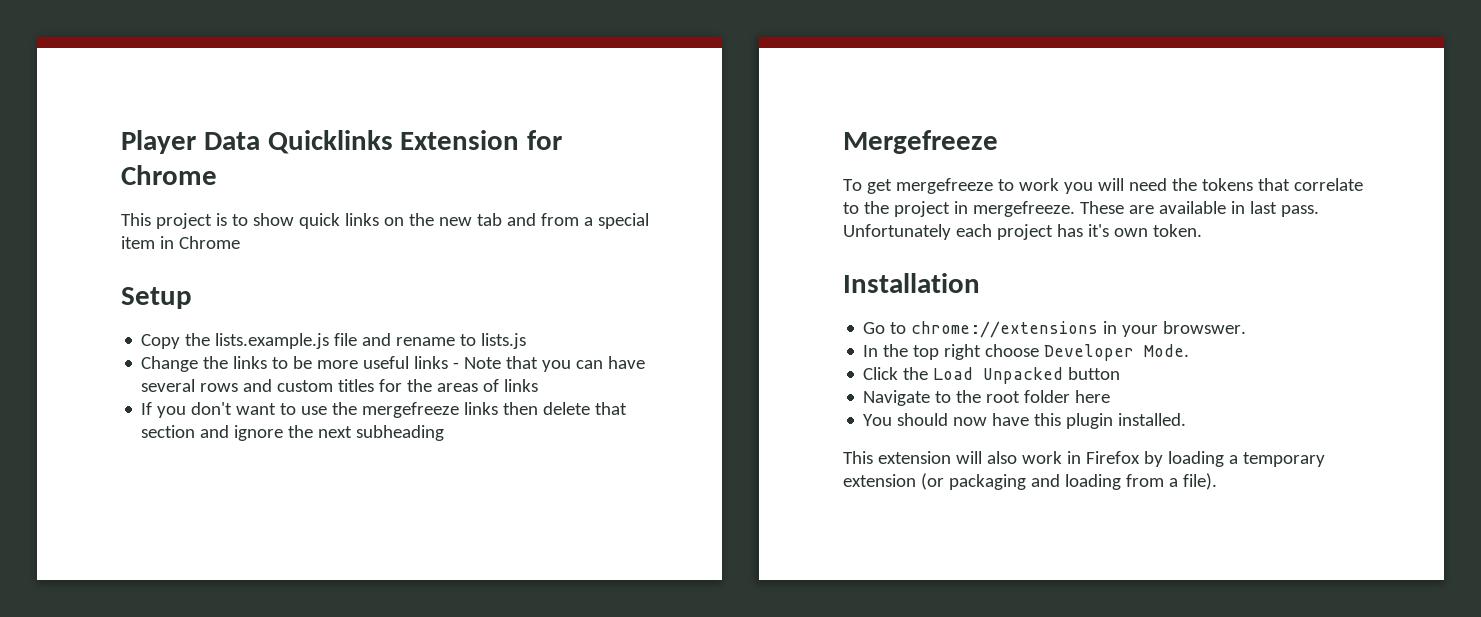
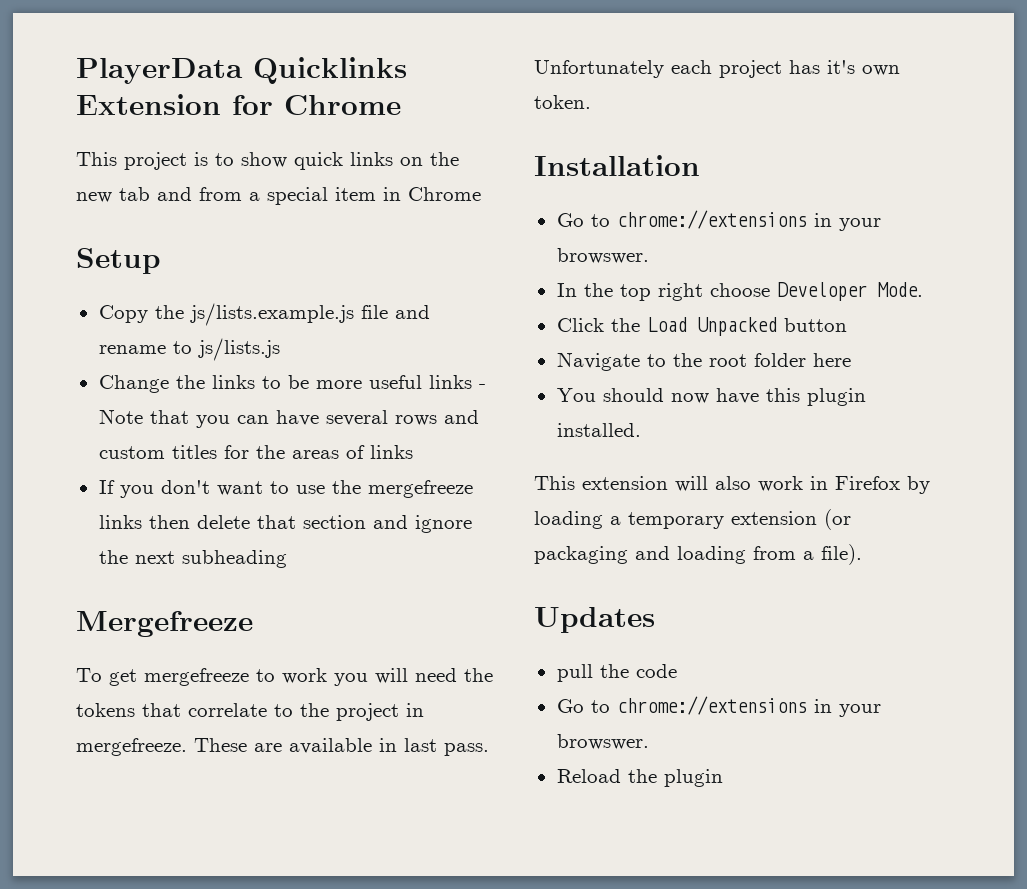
- Player Data Quicklinks Extension for Chrome
+ PlayerData Quicklinks Extension for Chrome
- Copy the lists.example.js file and rename to lists.js
+ Copy the js/lists.example.js file and rename to js/lists.js
+ Updates
+ pull the code
+ Go to chrome://extensions in your browswer.
+ Reload the plugin

